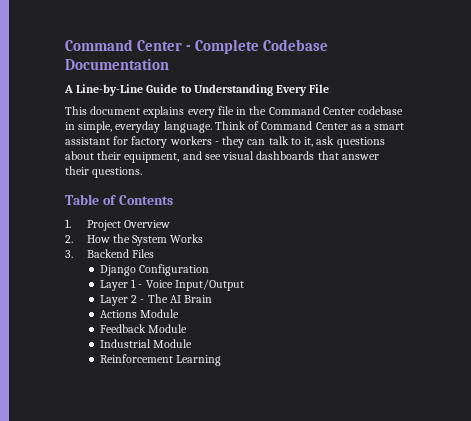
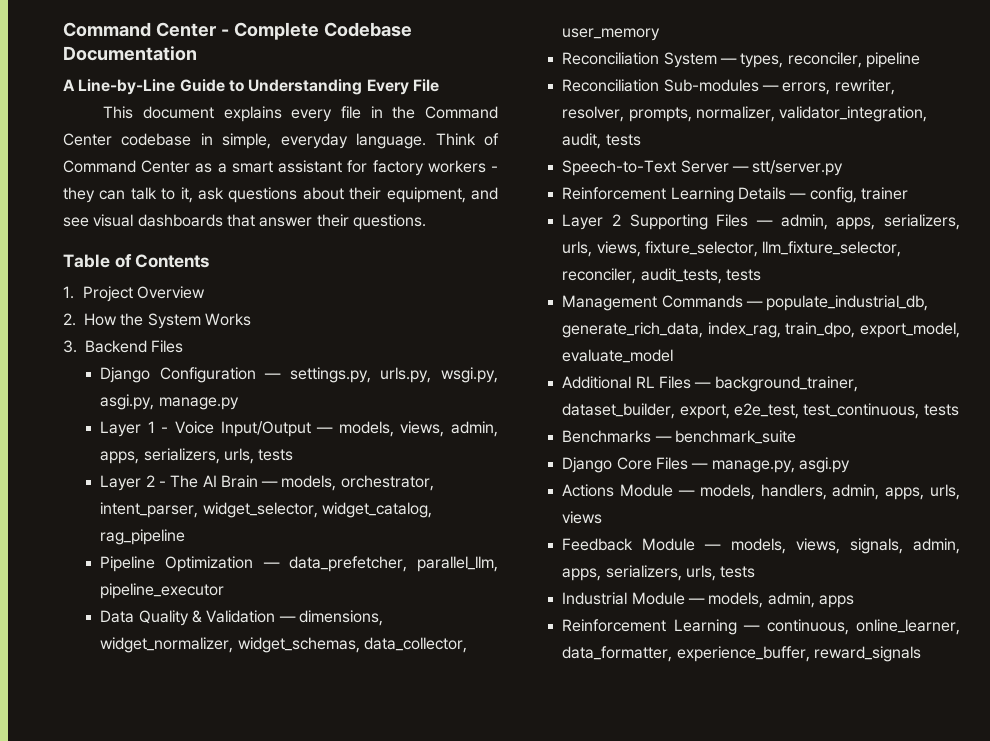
- Django Configuration
+ Django Configuration — settings.py, urls.py, wsgi.py, asgi.py, manage.py
- Layer 1 - Voice Input/Output
+ Layer 1 - Voice Input/Output — models, views, admin, apps, serializers, urls, tests
- Layer 2 - The AI Brain
- Actions Module
- Feedback Module
- Industrial Module
- Reinforcement Learning
+ Layer 2 - The AI Brain — models, orchestrator, intent_parser, widget_selector, widget_catalog, rag_pipeline
+ Pipeline Optimization — data_prefetcher, parallel_llm, pipeline_executor
+ Data Quality & Validation — dimensions, widget_normalizer, widget_schemas, data_collector, user_memory
+ Reconciliation System — types, reconciler, pipeline
+ Reconciliation Sub-modules — errors, rewriter, resolver, prompts, normalizer, validator_integration, audit, tests
+ Speech-to-Text Server — stt/server.py
+ Reinforcement Learning Details — config, trainer
+ Layer 2 Supporting Files — admin, apps, serializers, urls, views, fixture_selector, llm_fixture_selector, reconciler, audit_tests, tests
+ Management Commands — populate_industrial_db, generate_rich_data, index_rag, train_dpo, export_model, evaluate_model
+ Additional RL Files — background_trainer, dataset_builder, export, e2e_test, test_continuous, tests
+ Benchmarks — benchmark_suite
+ Django Core Files — manage.py, asgi.py
+ Actions Module — models, handlers, admin, apps, urls, views
+ Feedback Module — models, views, signals, admin, apps, serializers, urls, tests
+ Industrial Module — models, admin, apps
+ Reinforcement Learning — continuous, online_learner, data_formatter, experience_buffer, reward_signals

